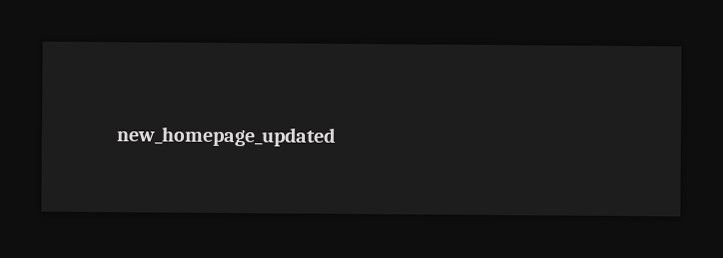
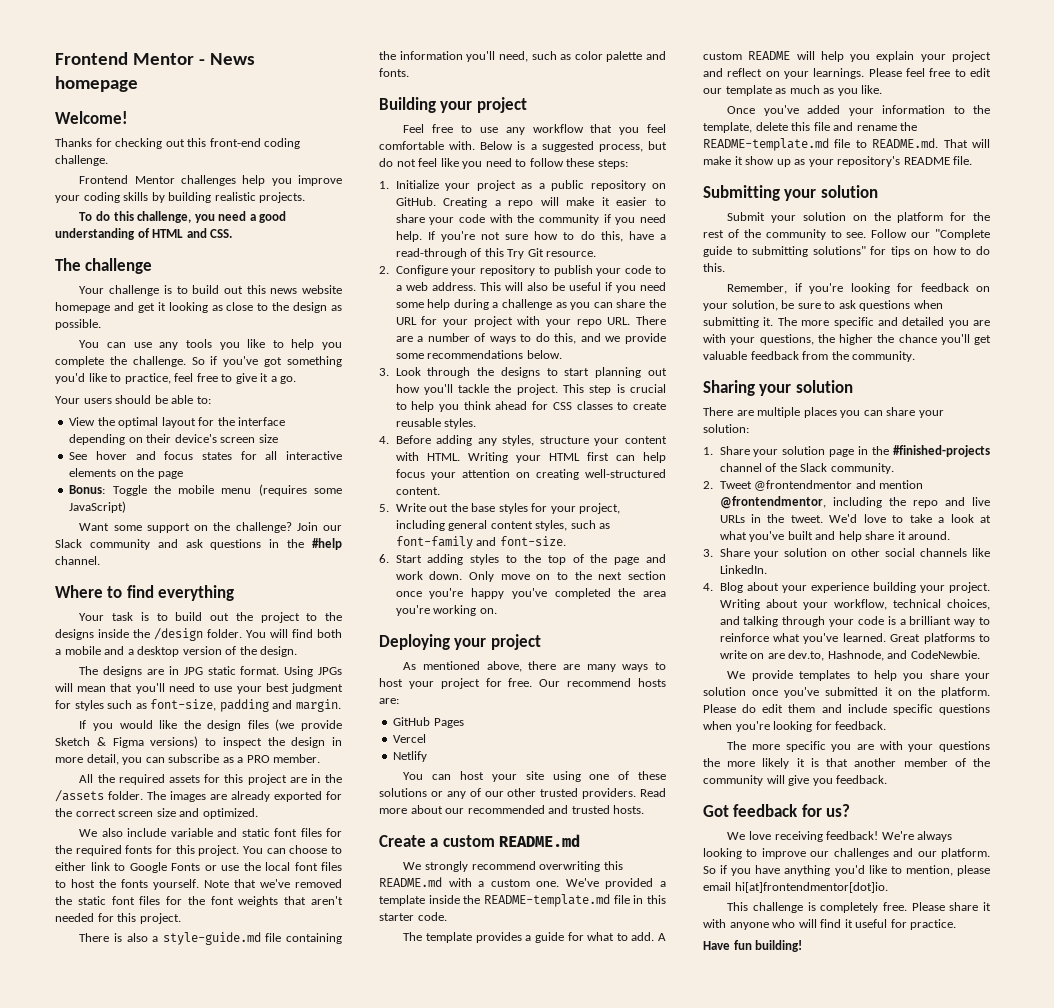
- new_homepage_updated
+ Frontend Mentor - News homepage
+ Welcome!
+ Thanks for checking out this front-end coding challenge.
+ Frontend Mentor challenges help you improve your coding skills by building realistic projects.
+ To do this challenge, you need a good understanding of HTML and CSS.
+ The challenge
+ Your challenge is to build out this news website homepage and get it looking as close to the design as possible.
+ You can use any tools you like to help you complete the challenge. So if you've got something you'd like to practice, feel free to give it a go.
+ Your users should be able to:
+ View the optimal layout for the interface depending on their device's screen size
+ See hover and focus states for all interactive elements on the page
+ Bonus: Toggle the mobile menu (requires some JavaScript)
+ Want some support on the challenge? Join our Slack community and ask questions in the #help channel.
+ Where to find everything
+ Your task is to build out the project to the designs inside the /design folder. You will find both a mobile and a desktop version of the design.
+ The designs are in JPG static format. Using JPGs will mean that you'll need to use your best judgment for styles such as font-size, padding and margin.
+ If you would like the design files (we provide Sketch & Figma versions) to inspect the design in more detail, you can subscribe as a PRO member.
+ All the required assets for this project are in the /assets folder. The images are already exported for the correct screen size and optimized.
+ We also include variable and static font files for the required fonts for this project. You can choose to either link to Google Fonts or use the local font files to host the fonts yourself. Note that we've removed the static font files for the font weights that aren't needed for this project.
+ There is also a style-guide.md file containing the information you'll need, such as color palette and fonts.
+ Building your project
+ Feel free to use any workflow that you feel comfortable with. Below is a suggested process, but do not feel like you need to follow these steps:
+ 1. Initialize your project as a public repository on GitHub. Creating a repo will make it easier to share your code with the community if you need help. If you're not sure how to do this, have a read-through of this Try Git resource.
+ 2. Configure your repository to publish your code to a web address. This will also be useful if you need some help during a challenge as you can share the URL for your project with your repo URL. There are a number of ways to do this, and we provide some recommendations below.
+ 3. Look through the designs to start planning out how you'll tackle the project. This step is crucial to help you think ahead for CSS classes to create reusable styles.
+ 4. Before adding any styles, structure your content with HTML. Writing your HTML first can help focus your attention on creating well-structured content.
+ 5. Write out the base styles for your project, including general content styles, such as font-family and font-size.
+ 6. Start adding styles to the top of the page and work down. Only move on to the next section once you're happy you've completed the area you're working on.
+ Deploying your project
+ As mentioned above, there are many ways to host your project for free. Our recommend hosts are:
+ GitHub Pages
+ Vercel
+ Netlify
+ You can host your site using one of these solutions or any of our other trusted providers. Read more about our recommended and trusted hosts.
+ Create a custom README.md
+ We strongly recommend overwriting this README.md with a custom one. We've provided a template inside the README-template.md file in this starter code.
+ The template provides a guide for what to add. A custom README will help you explain your project and reflect on your learnings. Please feel free to edit our template as much as you like.
+ Once you've added your information to the template, delete this file and rename the README-template.md file to README.md. That will make it show up as your repository's README file.
+ Submitting your solution
+ Submit your solution on the platform for the rest of the community to see. Follow our "Complete guide to submitting solutions" for tips on how to do this.
+ Remember, if you're looking for feedback on your solution, be sure to ask questions when submitting it. The more specific and detailed you are with your questions, the higher the chance you'll get valuable feedback from the community.
+ Sharing your solution
+ There are multiple places you can share your solution:
+ 1. Share your solution page in the #finished-projects channel of the Slack community.
+ 2. Tweet @frontendmentor and mention @frontendmentor, including the repo and live URLs in the tweet. We'd love to take a look at what you've built and help share it around.
+ 3. Share your solution on other social channels like LinkedIn.
+ 4. Blog about your experience building your project. Writing about your workflow, technical choices, and talking through your code is a brilliant way to reinforce what you've learned. Great platforms to write on are dev.to, Hashnode, and CodeNewbie.
+ We provide templates to help you share your solution once you've submitted it on the platform. Please do edit them and include specific questions when you're looking for feedback.
+ The more specific you are with your questions the more likely it is that another member of the community will give you feedback.
+ Got feedback for us?
+ We love receiving feedback! We're always looking to improve our challenges and our platform. So if you have anything you'd like to mention, please email hi[at]frontendmentor[dot]io.
+ This challenge is completely free. Please share it with anyone who will find it useful for practice.
+ Have fun building!

